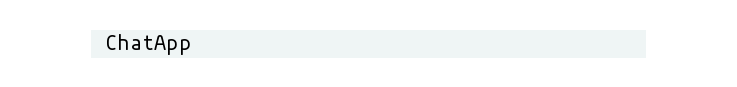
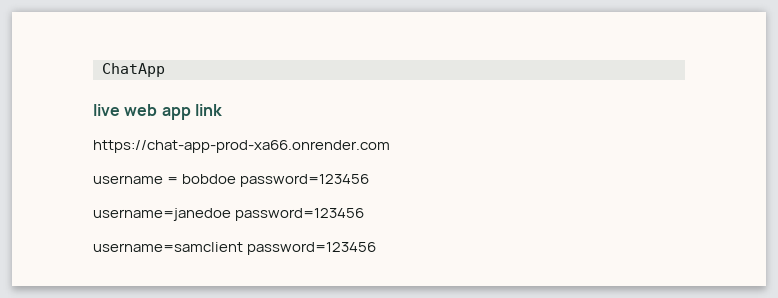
+ live web app link
+ https://chat-app-prod-xa66.onrender.com
+ username = bobdoe password=123456
+ username=janedoe password=123456
+ username=samclient password=123456

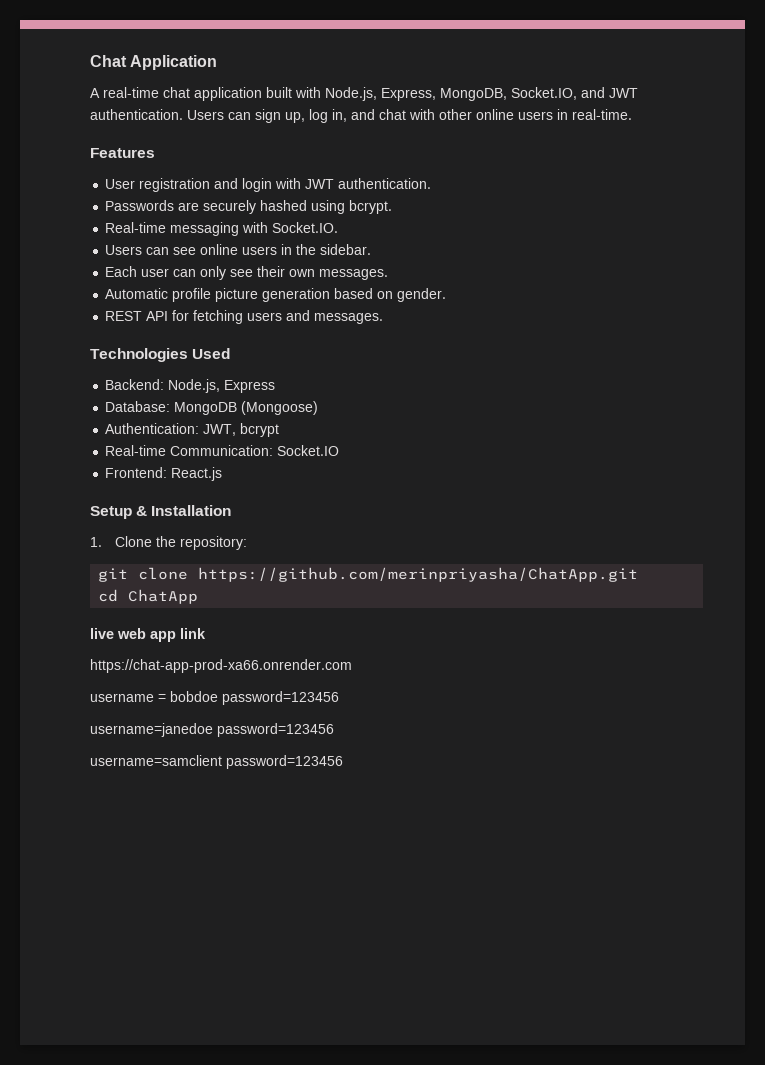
- ChatApp
+ Chat Application
+ A real-time chat application built with Node.js, Express, MongoDB, Socket.IO, and JWT authentication. Users can sign up, log in, and chat with other online users in real-time.
+ Features
+ User registration and login with JWT authentication.
+ Passwords are securely hashed using bcrypt.
+ Real-time messaging with Socket.IO.
+ Users can see online users in the sidebar.
+ Each user can only see their own messages.
+ Automatic profile picture generation based on gender.
+ REST API for fetching users and messages.
+ Technologies Used
+ Backend: Node.js, Express
+ Database: MongoDB (Mongoose)
+ Authentication: JWT, bcrypt
+ Real-time Communication: Socket.IO
+ Frontend: React.js
+ Setup & Installation
+ 1. Clone the repository:
+ git clone https://github.com/merinpriyasha/ChatApp.git
+ cd ChatApp

